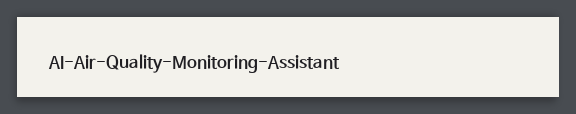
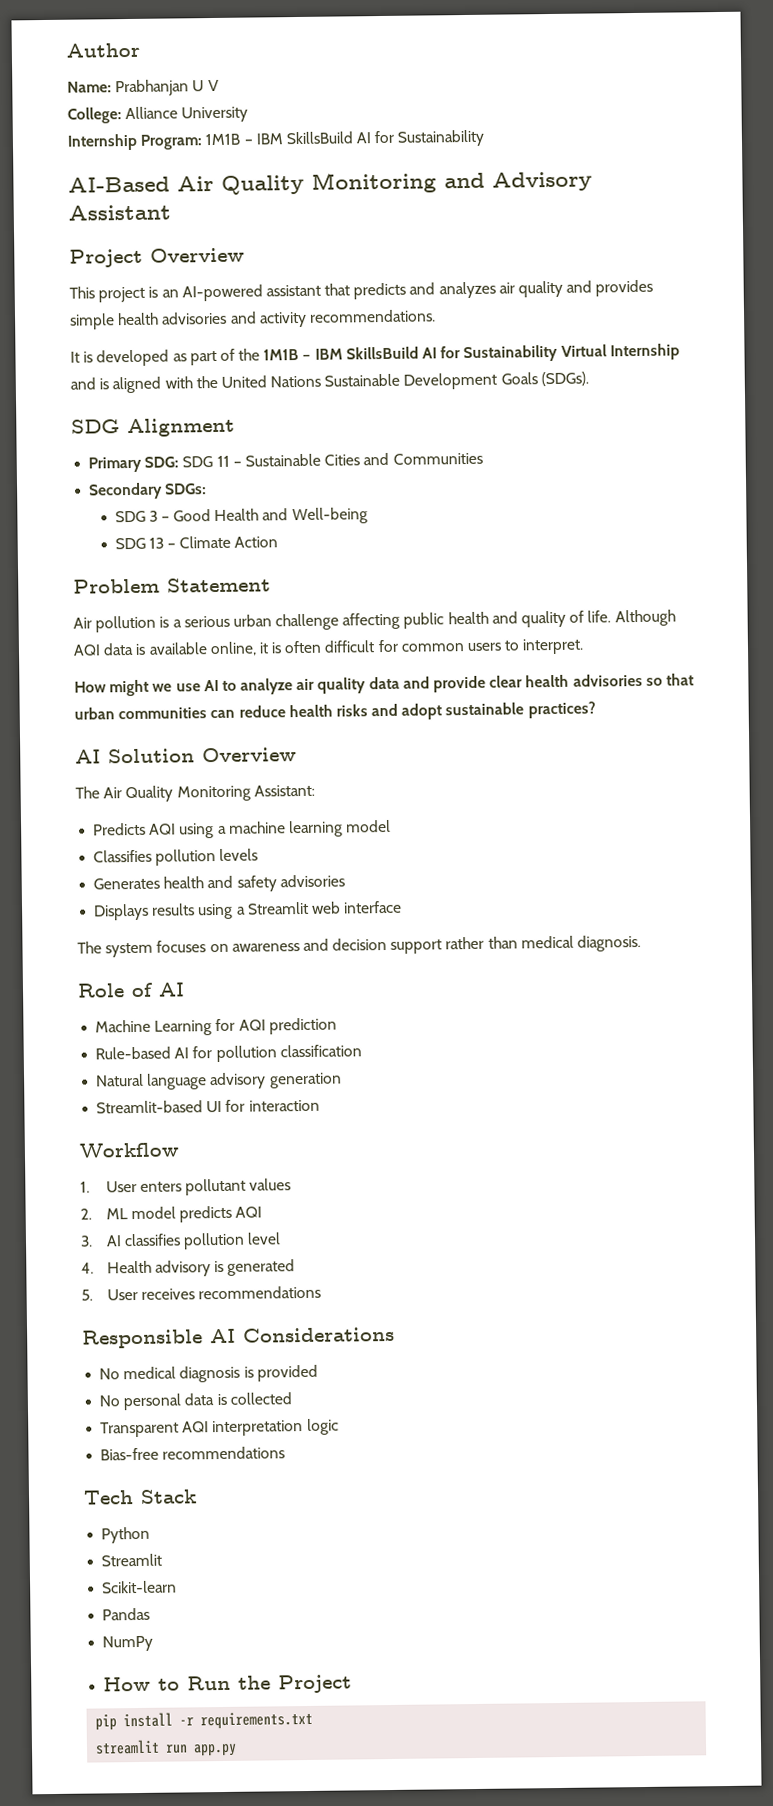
- AI-Air-Quality-Monitoring-Assistant
+ Author
+ Name: Prabhanjan U V
+ College: Alliance University
+ Internship Program: 1M1B – IBM SkillsBuild AI for Sustainability
+ AI-Based Air Quality Monitoring and Advisory Assistant
+ Project Overview
+ This project is an AI-powered assistant that predicts and analyzes air quality and provides simple health advisories and activity recommendations.
+ It is developed as part of the 1M1B – IBM SkillsBuild AI for Sustainability Virtual Internship and is aligned with the United Nations Sustainable Development Goals (SDGs).
+ SDG Alignment
+ Primary SDG: SDG 11 – Sustainable Cities and Communities
+ Secondary SDGs:
+ SDG 3 – Good Health and Well-being
+ SDG 13 – Climate Action
+ Problem Statement
+ Air pollution is a serious urban challenge affecting public health and quality of life. Although AQI data is available online, it is often difficult for common users to interpret.
+ How might we use AI to analyze air quality data and provide clear health advisories so that urban communities can reduce health risks and adopt sustainable practices?
+ AI Solution Overview
+ The Air Quality Monitoring Assistant:
+ Predicts AQI using a machine learning model
+ Classifies pollution levels
+ Generates health and safety advisories
+ Displays results using a Streamlit web interface
+ The system focuses on awareness and decision support rather than medical diagnosis.
+ Role of AI
+ Machine Learning for AQI prediction
+ Rule-based AI for pollution classification
+ Natural language advisory generation
+ Streamlit-based UI for interaction
+ Workflow
+ 1. User enters pollutant values
+ 2. ML model predicts AQI
+ 3. AI classifies pollution level
+ 4. Health advisory is generated
+ 5. User receives recommendations
+ Responsible AI Considerations
+ No medical diagnosis is provided
+ No personal data is collected
+ Transparent AQI interpretation logic
+ Bias-free recommendations
+ Tech Stack
+ Python
+ Streamlit
+ Scikit-learn
+ Pandas
+ NumPy
+ How to Run the Project
+ pip install -r requirements.txt
+ streamlit run app.py

